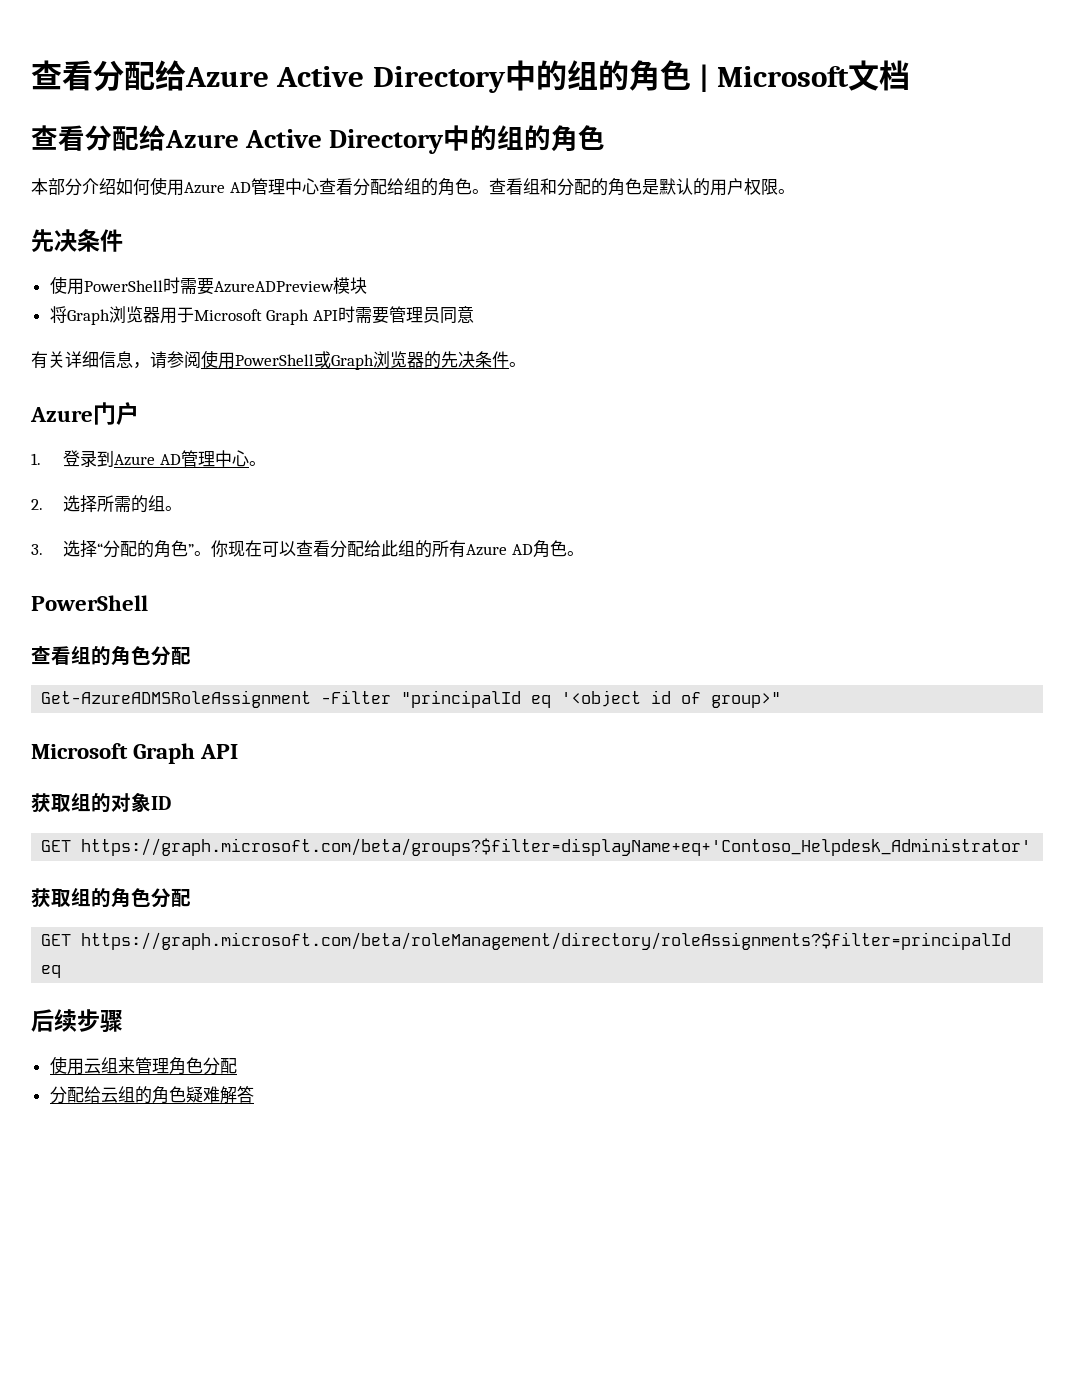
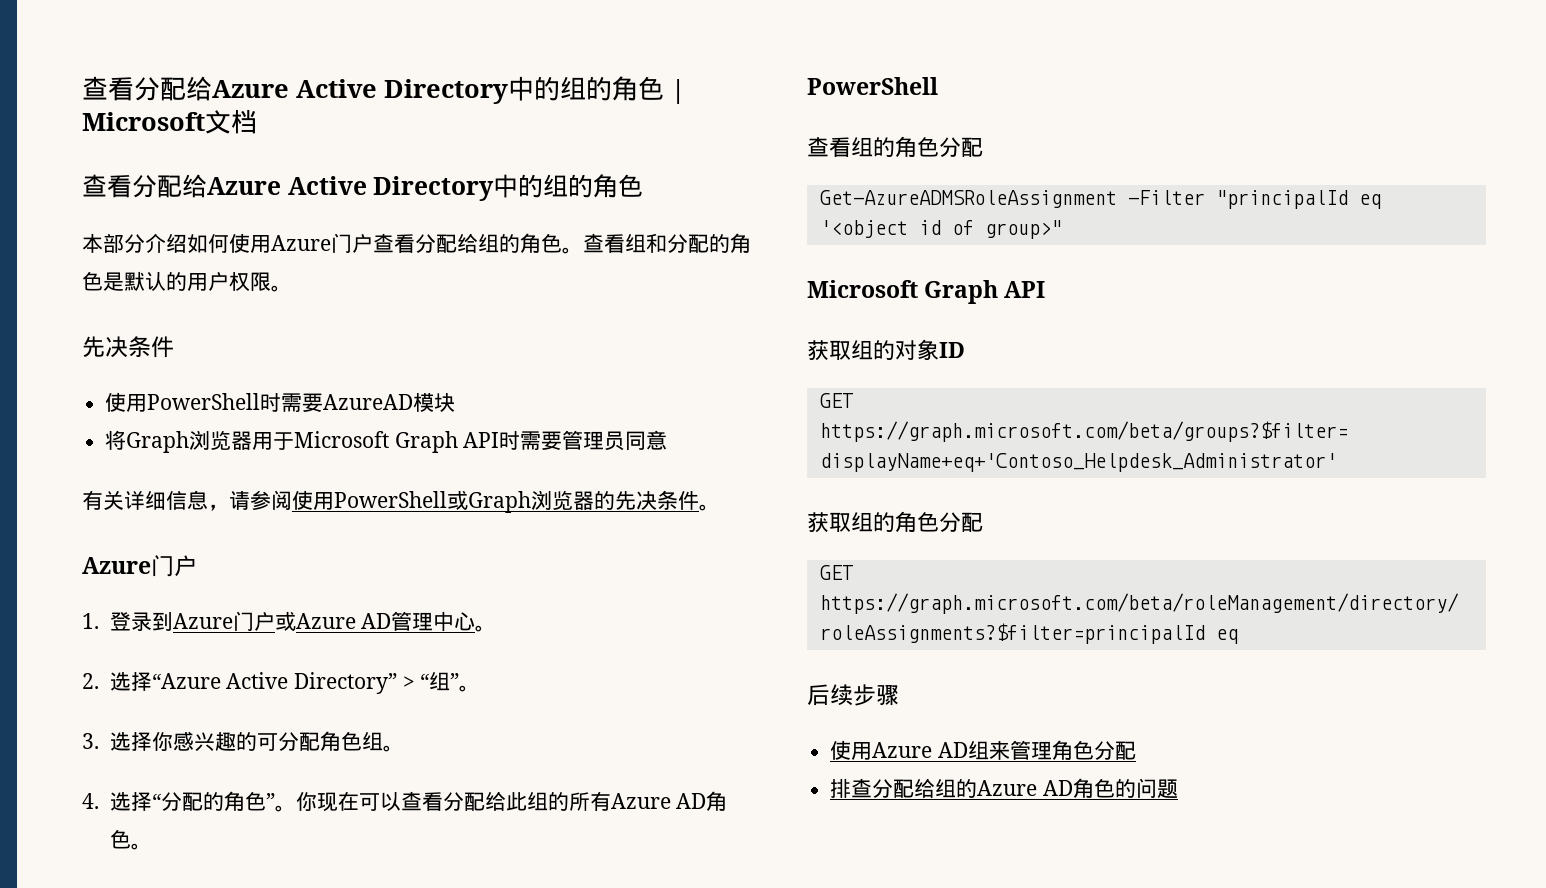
- 本部分介绍如何使用Azure AD管理中心查看分配给组的角色。
+ 本部分介绍如何使用Azure门户查看分配给组的角色。
- 使用PowerShell时需要AzureADPreview模块
+ 使用PowerShell时需要AzureAD模块
- 1.登录到Azure AD管理中心。
+ 1.登录到Azure门户或Azure AD管理中心。
- 2.选择所需的组。
+ 2.选择“Azure Active Directory” > “组”。
+ 3.选择你感兴趣的可分配角色组。
- 3.选择“分配的角色”。
+ 4.选择“分配的角色”。
- 使用云组来管理角色分配
+ 使用Azure AD组来管理角色分配
- 分配给云组的角色疑难解答
+ 排查分配给组的Azure AD角色的问题

